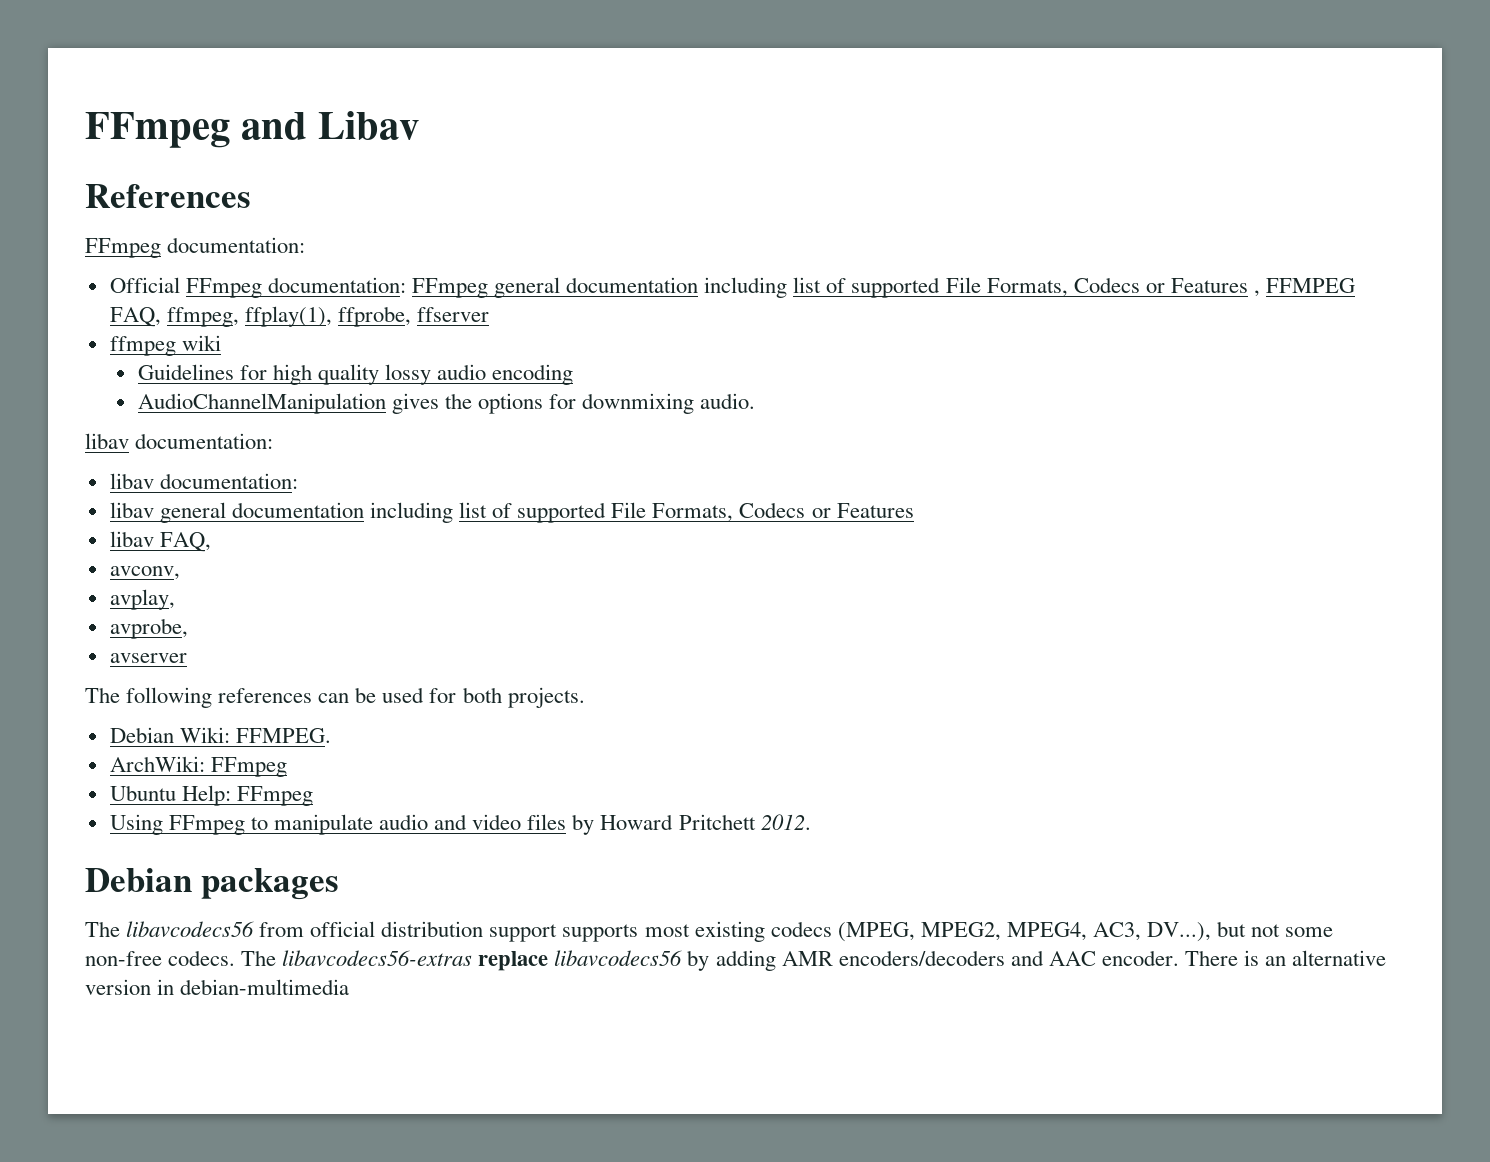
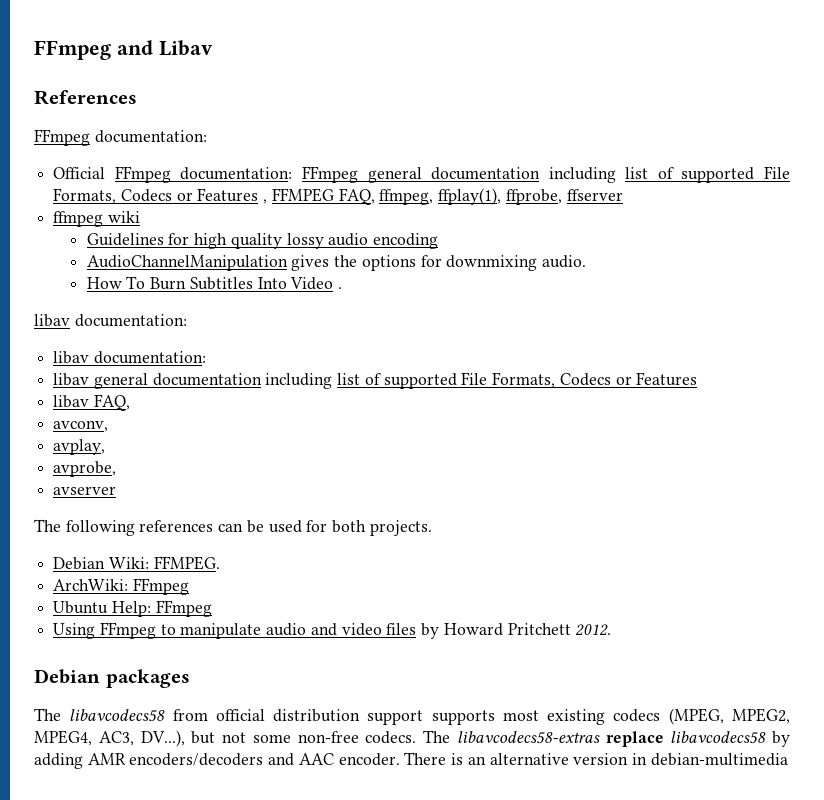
+ How To Burn Subtitles Into Video .
- The libavcodecs56 from official distribution support supports most existing codecs (MPEG, MPEG2, MPEG4, AC3, DV...), but not some non-free codecs.
+ The libavcodecs58 from official distribution support supports most existing codecs (MPEG, MPEG2, MPEG4, AC3, DV...), but not some non-free codecs.
- The libavcodecs56-extras replace libavcodecs56 by adding AMR encoders/decoders and AAC encoder.
+ The libavcodecs58-extras replace libavcodecs58 by adding AMR encoders/decoders and AAC encoder.

